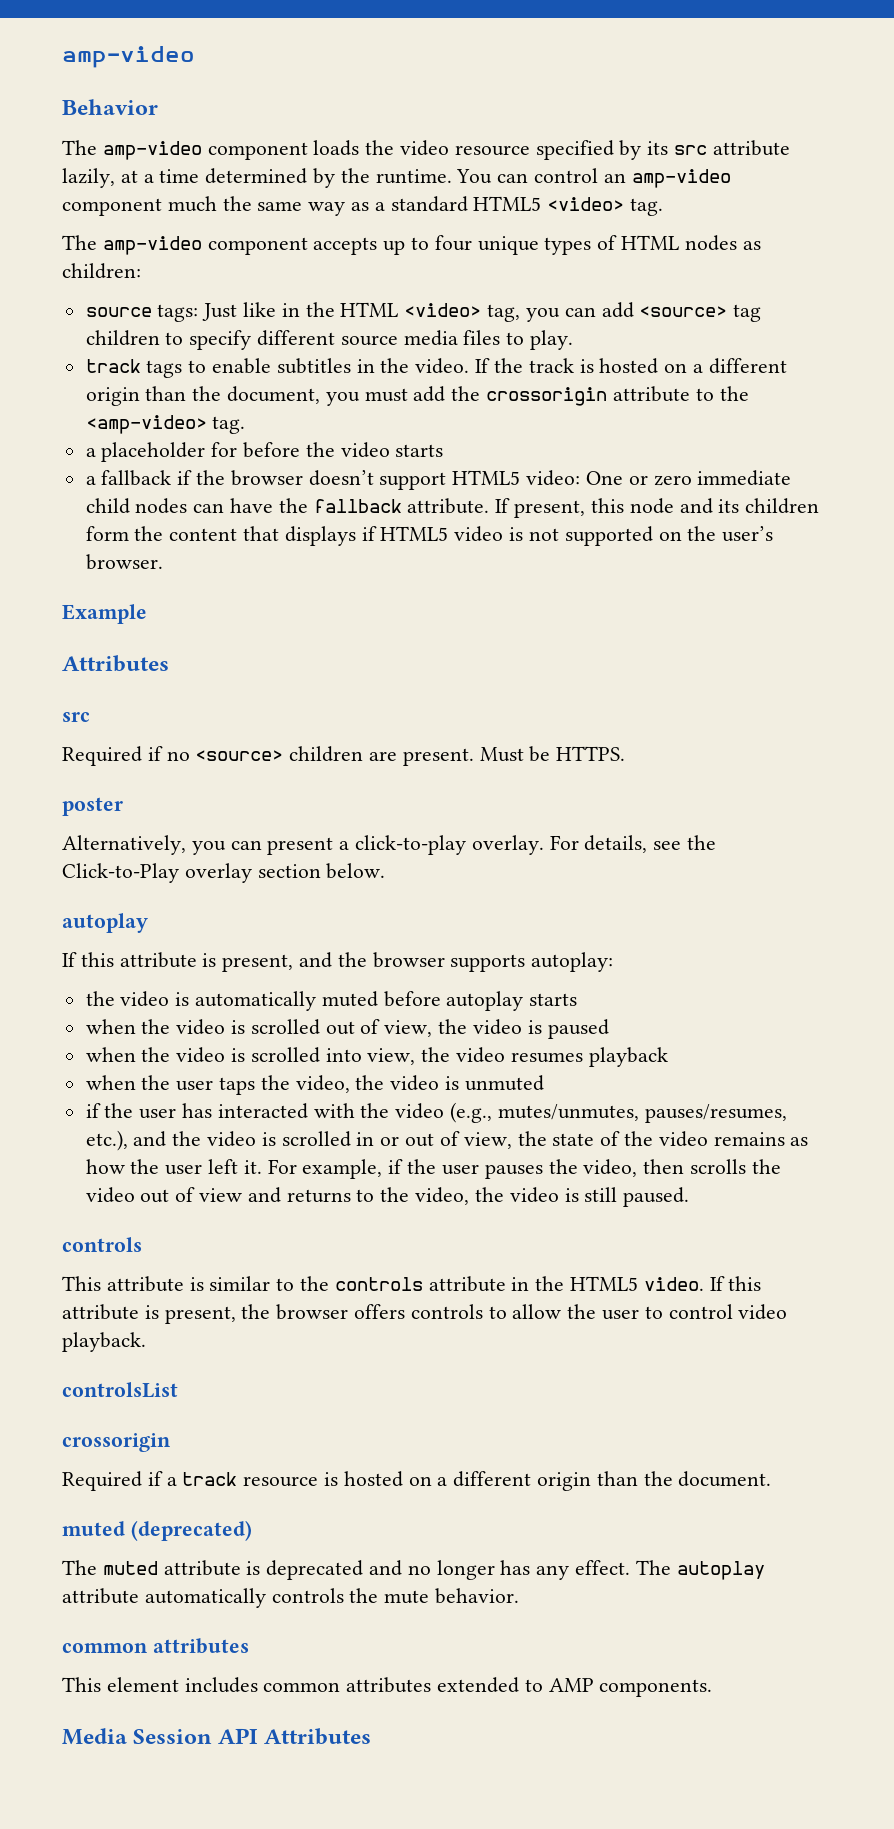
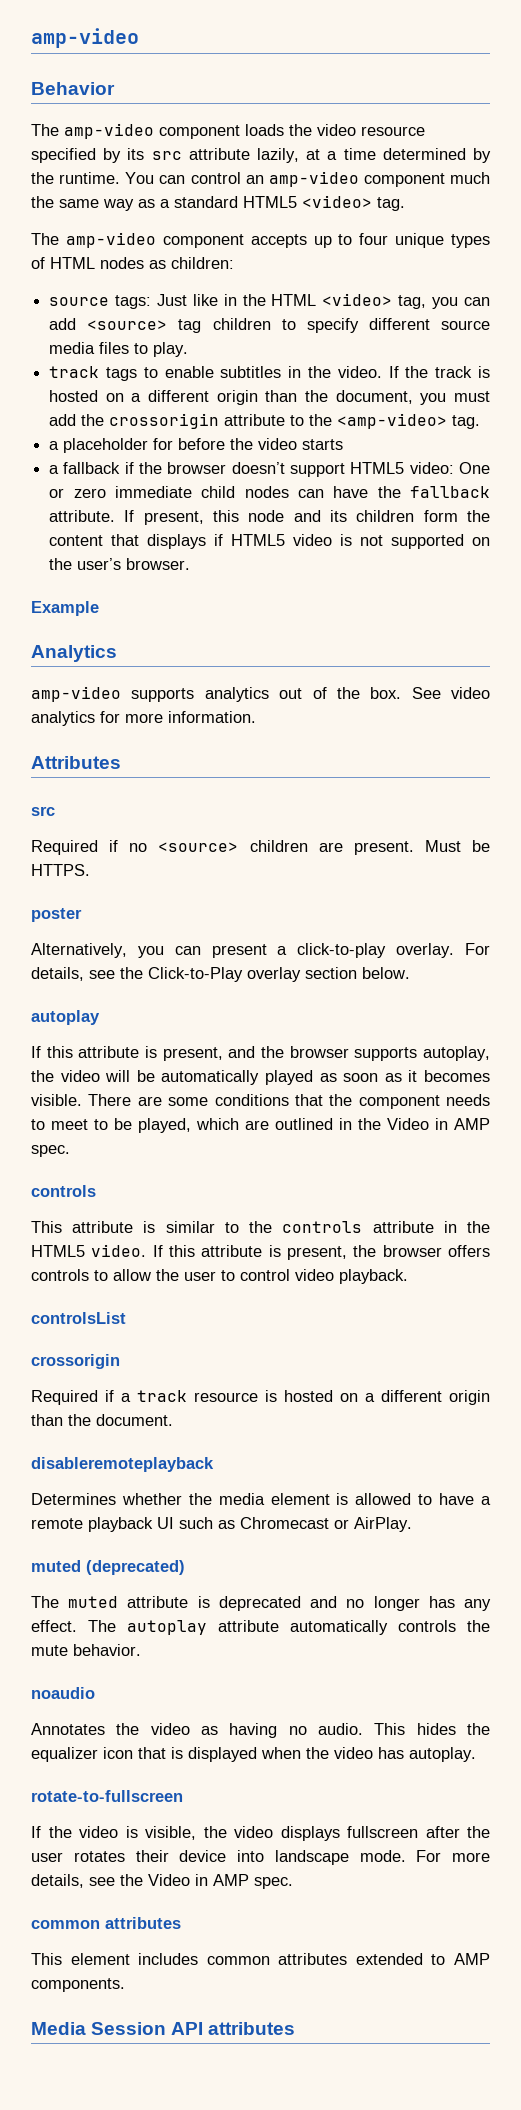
+ Analytics
+ amp-video supports analytics out of the box. See video analytics for more information.
- If this attribute is present, and the browser supports autoplay:
- the video is automatically muted before autoplay starts
- when the video is scrolled out of view, the video is paused
- when the video is scrolled into view, the video resumes playback
- when the user taps the video, the video is unmuted
- if the user has interacted with the video (e.g., mutes/unmutes, pauses/resumes, etc.), and the video is scrolled in or out of view, the state of the video remains as how the user left it. For example, if the user pauses the video, then scrolls the video out of view and returns to the video, the video is still paused.
+ If this attribute is present, and the browser supports autoplay, the video will be automatically played as soon as it becomes visible. There are some conditions that the component needs to meet to be played, which are outlined in the Video in AMP spec.
+ disableremoteplayback
+ Determines whether the media element is allowed to have a remote playback UI such as Chromecast or AirPlay.
+ noaudio
+ Annotates the video as having no audio. This hides the equalizer icon that is displayed when the video has autoplay.
+ rotate-to-fullscreen
+ If the video is visible, the video displays fullscreen after the user rotates their device into landscape mode. For more details, see the Video in AMP spec.
- Media Session API Attributes
+ Media Session API attributes

